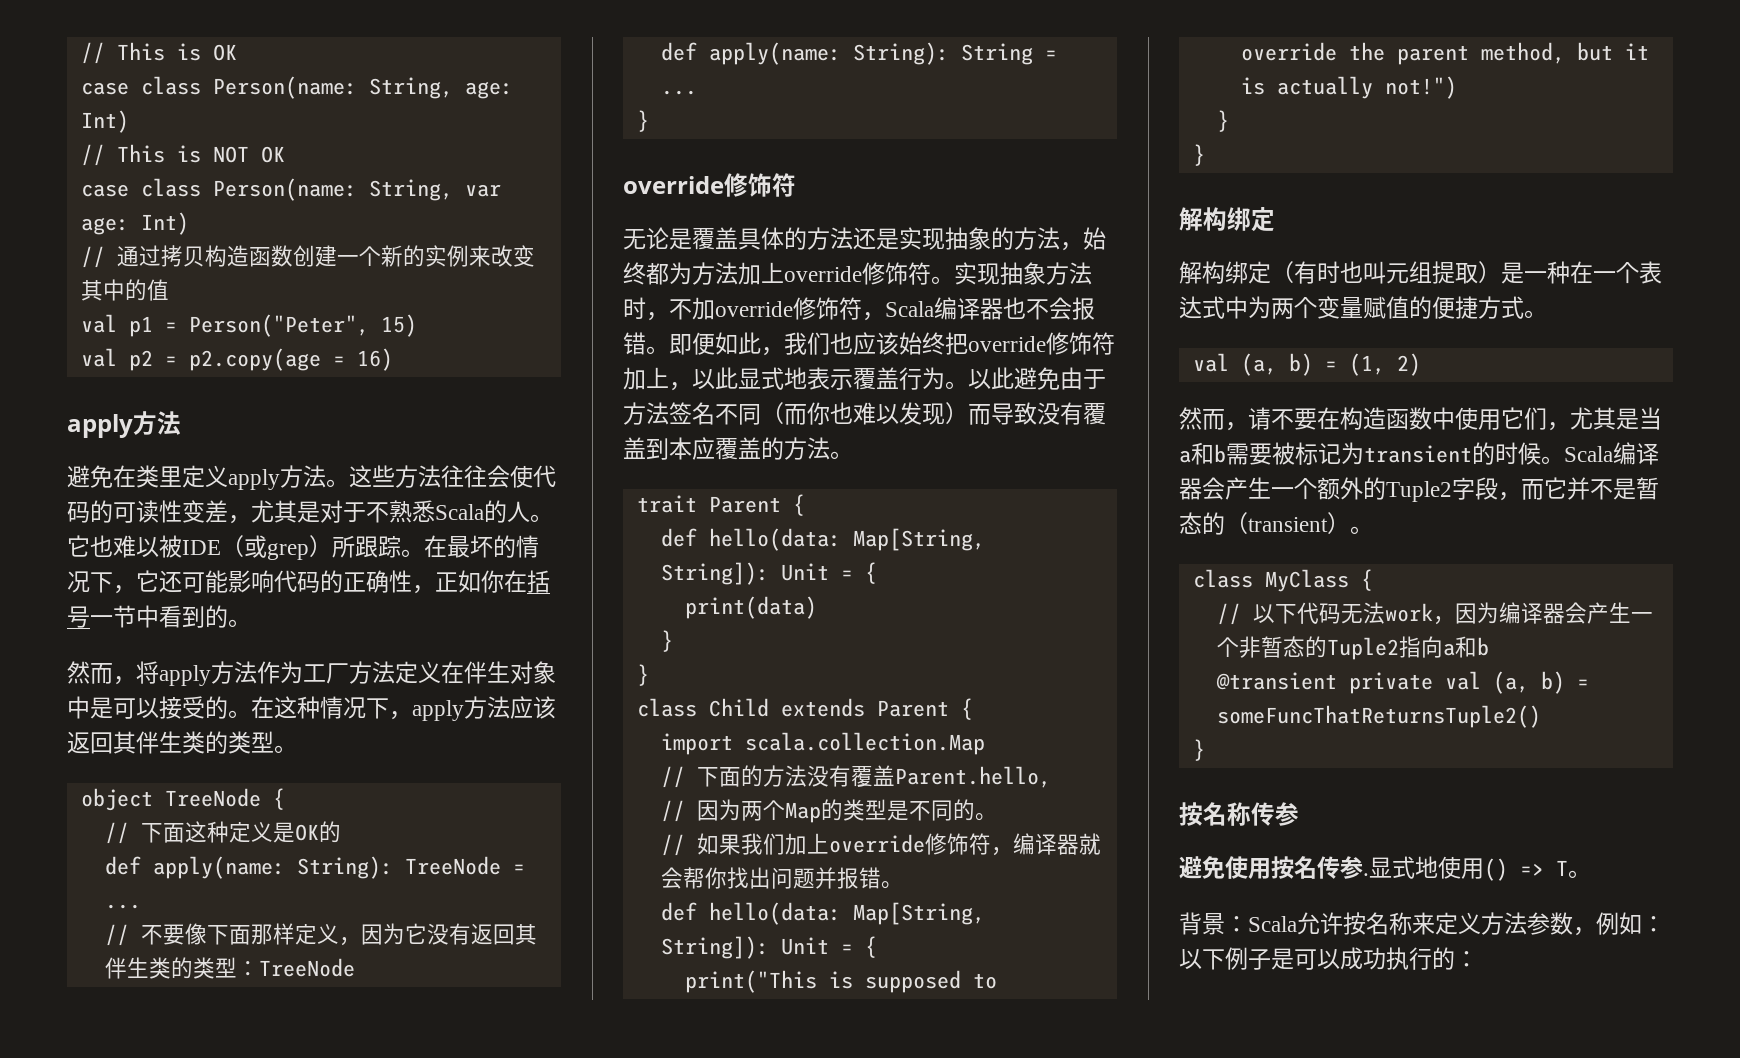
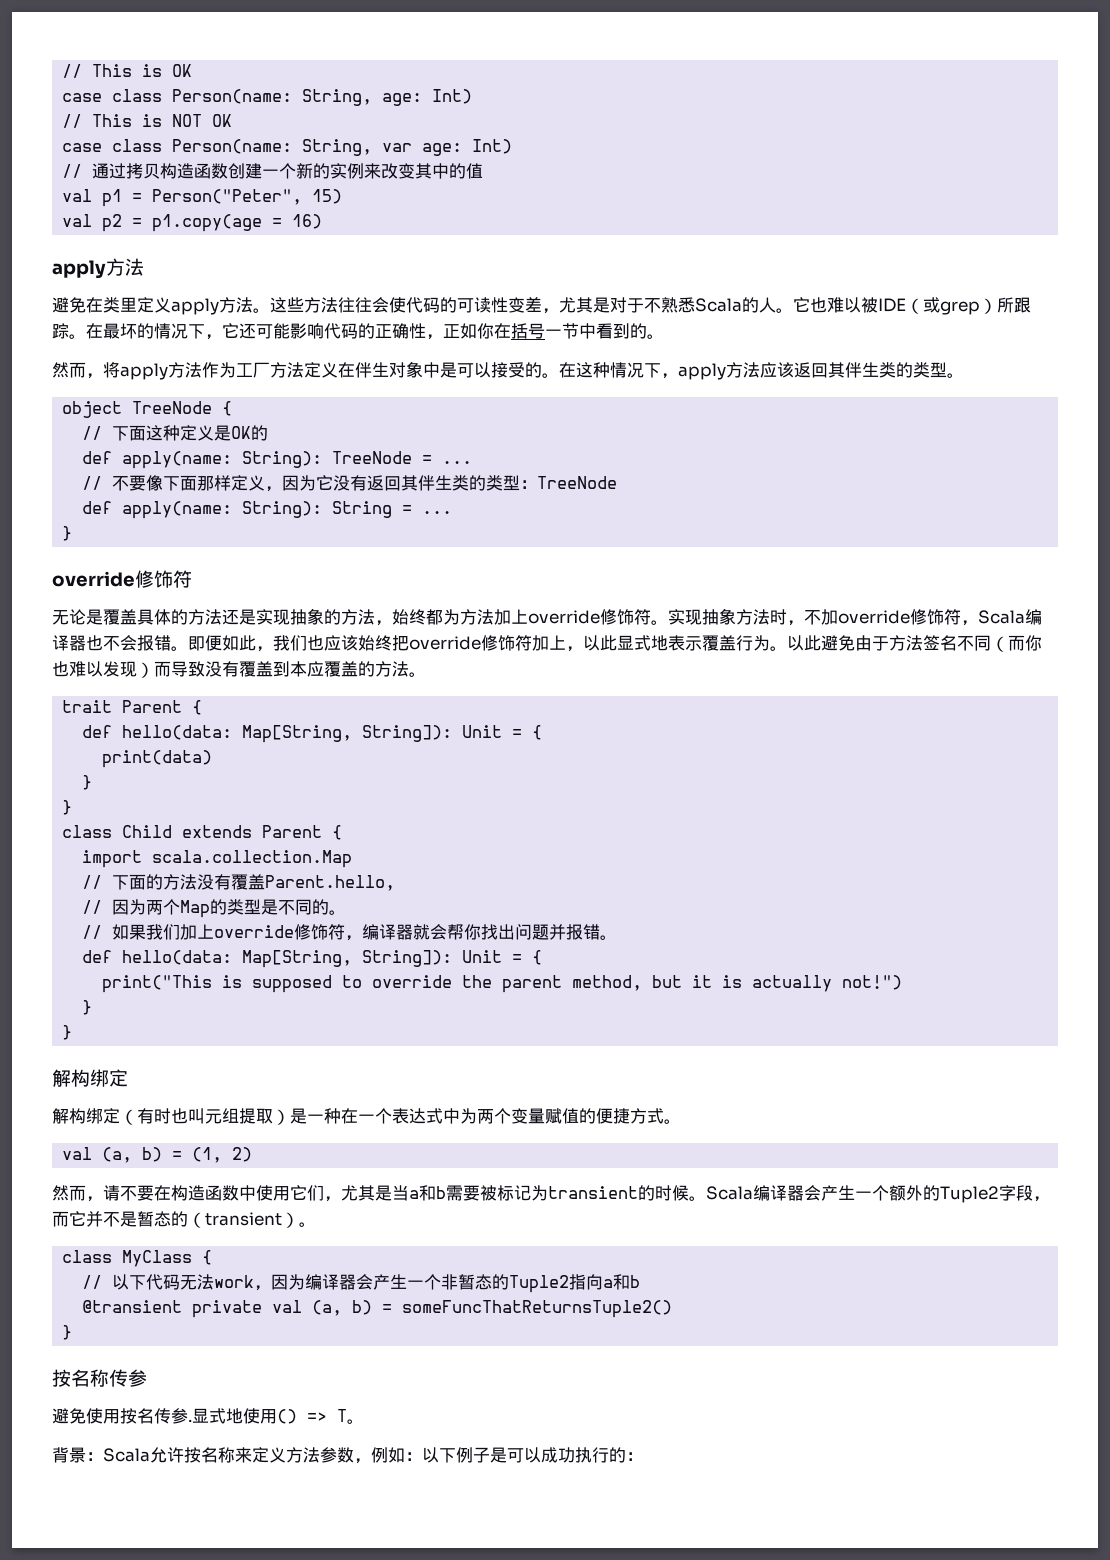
- val p2 = p2.copy(age = 16)
+ val p2 = p1.copy(age = 16)

